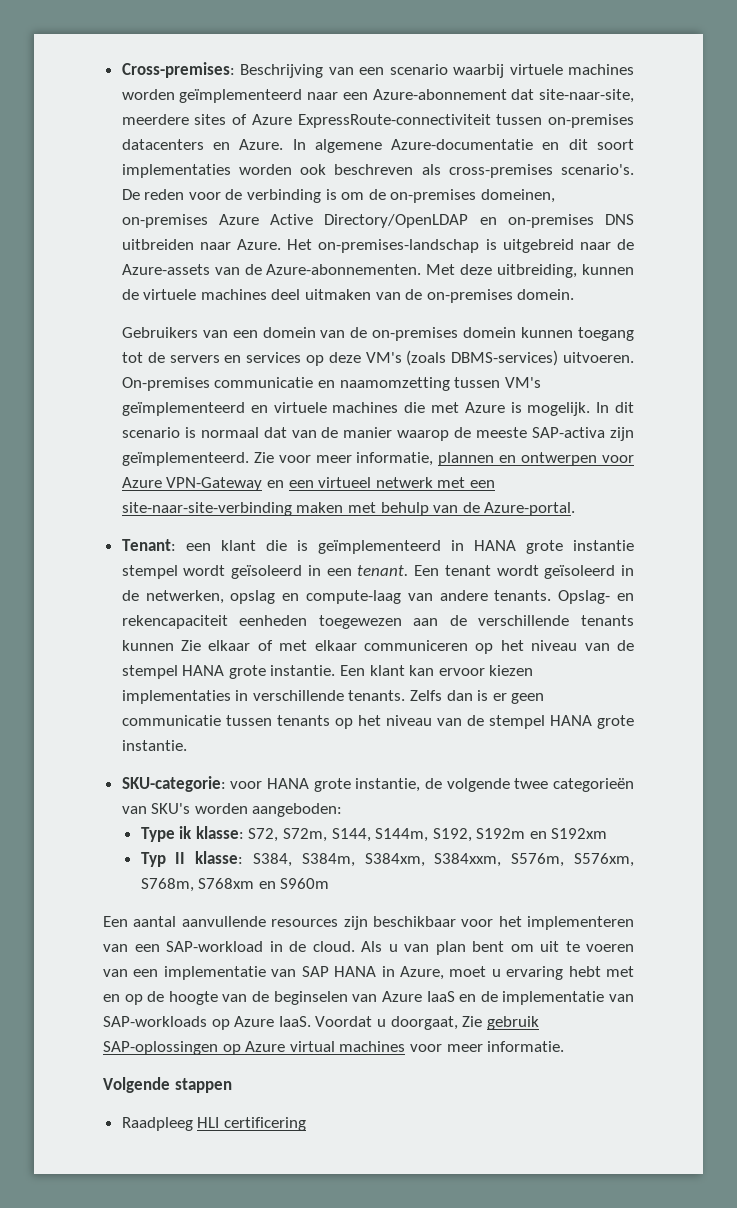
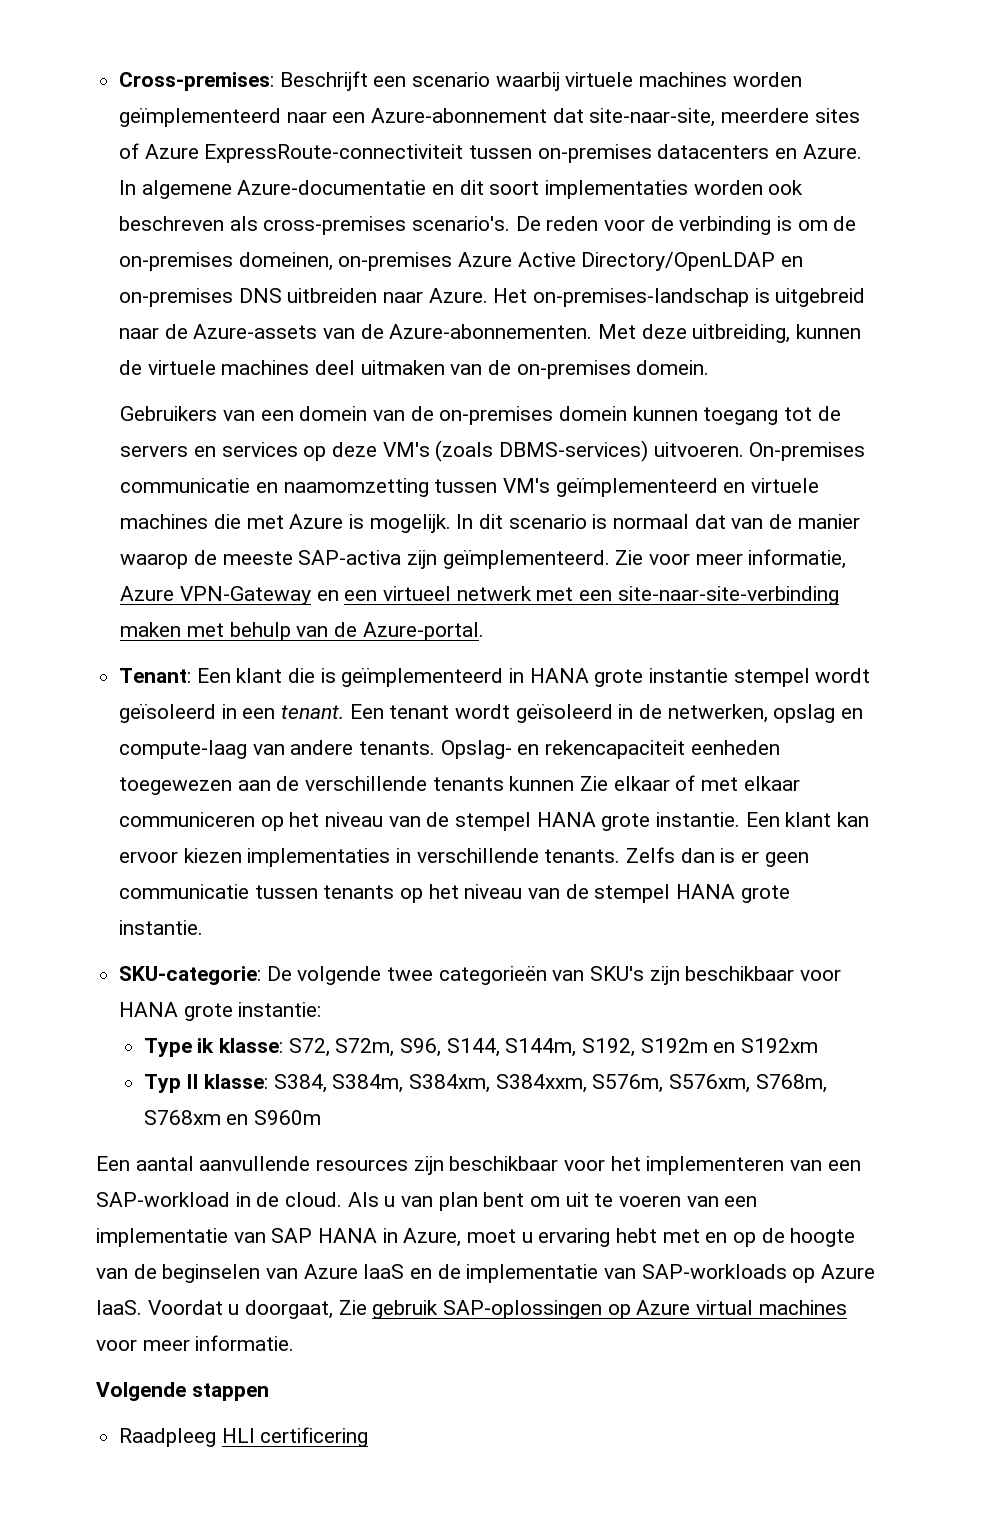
- Cross-premises: Beschrijving van een scenario waarbij virtuele machines worden geïmplementeerd naar een Azure-abonnement dat site-naar-site, meerdere sites of Azure ExpressRoute-connectiviteit tussen on-premises datacenters en Azure.
+ Cross-premises: Beschrijft een scenario waarbij virtuele machines worden geïmplementeerd naar een Azure-abonnement dat site-naar-site, meerdere sites of Azure ExpressRoute-connectiviteit tussen on-premises datacenters en Azure.
- Zie voor meer informatie, plannen en ontwerpen voor Azure VPN-Gateway en een virtueel netwerk met een site-naar-site-verbinding maken met behulp van de Azure-portal.
+ Zie voor meer informatie, Azure VPN-Gateway en een virtueel netwerk met een site-naar-site-verbinding maken met behulp van de Azure-portal.
- Tenant: een klant die is geïmplementeerd in HANA grote instantie stempel wordt geïsoleerd in een tenant.
+ Tenant: Een klant die is geïmplementeerd in HANA grote instantie stempel wordt geïsoleerd in een tenant.
- SKU-categorie: voor HANA grote instantie, de volgende twee categorieën van SKU's worden aangeboden:
+ SKU-categorie: De volgende twee categorieën van SKU's zijn beschikbaar voor HANA grote instantie:
- Type ik klasse: S72, S72m, S144, S144m, S192, S192m en S192xm
+ Type ik klasse: S72, S72m, S96, S144, S144m, S192, S192m en S192xm

